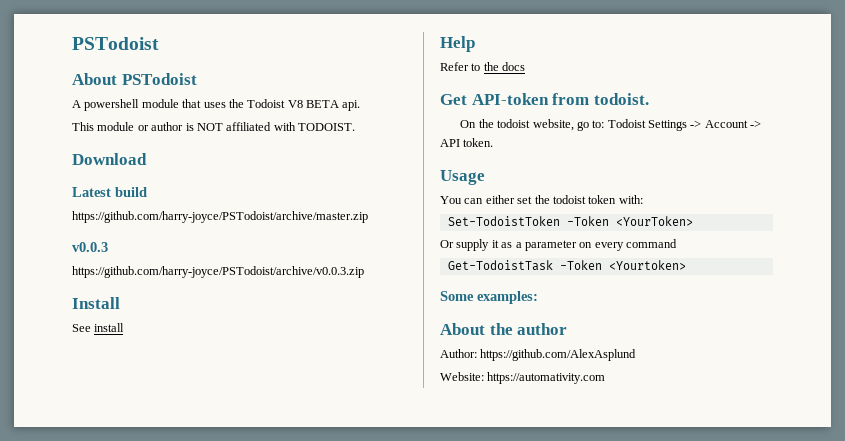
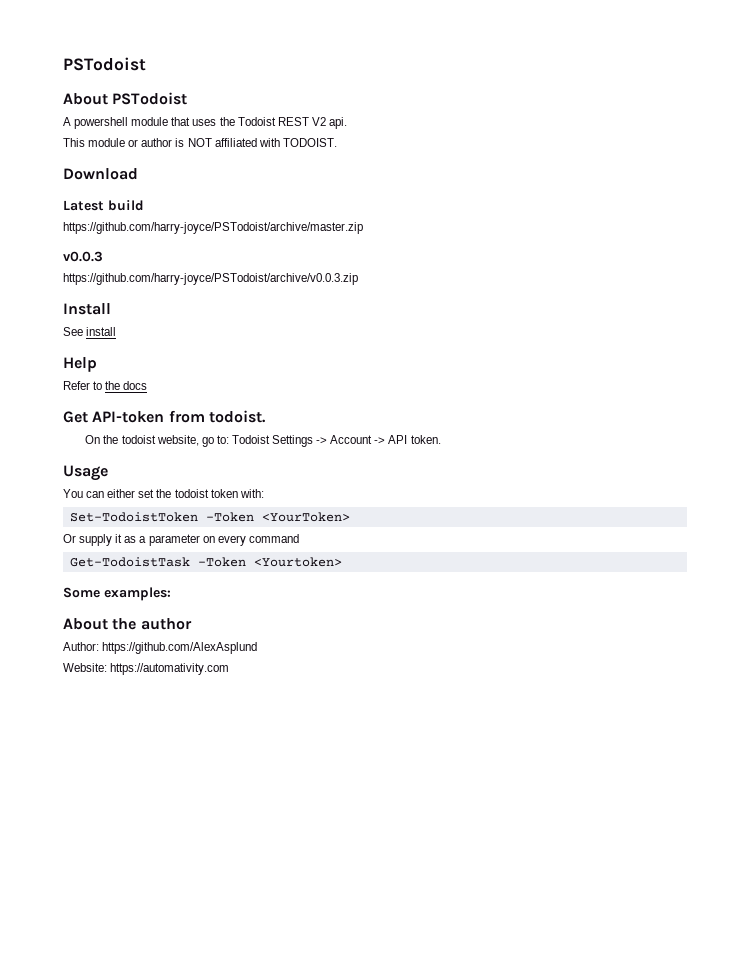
- A powershell module that uses the Todoist V8 BETA api.
+ A powershell module that uses the Todoist REST V2 api.

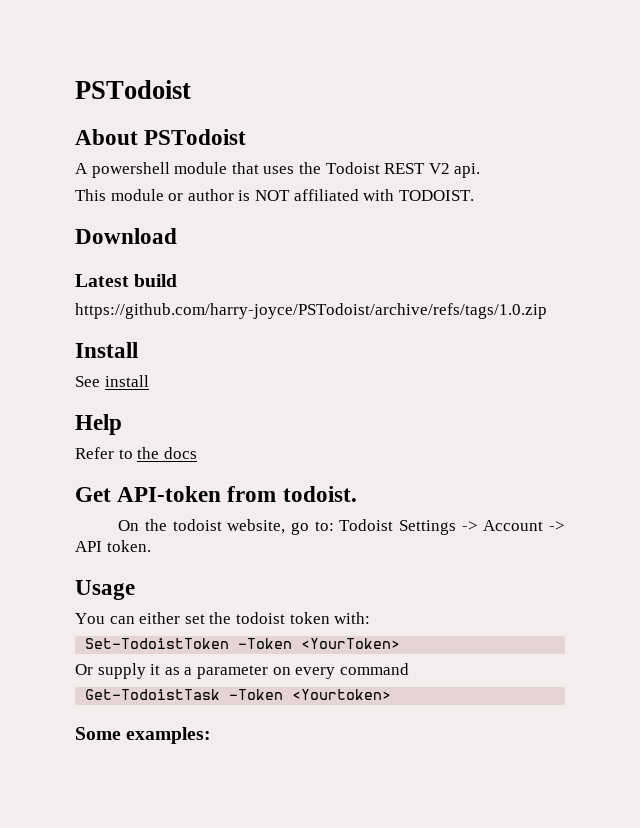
- https://github.com/harry-joyce/PSTodoist/archive/master.zip
- v0.0.3
- https://github.com/harry-joyce/PSTodoist/archive/v0.0.3.zip
+ https://github.com/harry-joyce/PSTodoist/archive/refs/tags/1.0.zip
- About the author
- Author: https://github.com/AlexAsplund
- Website: https://automativity.com

